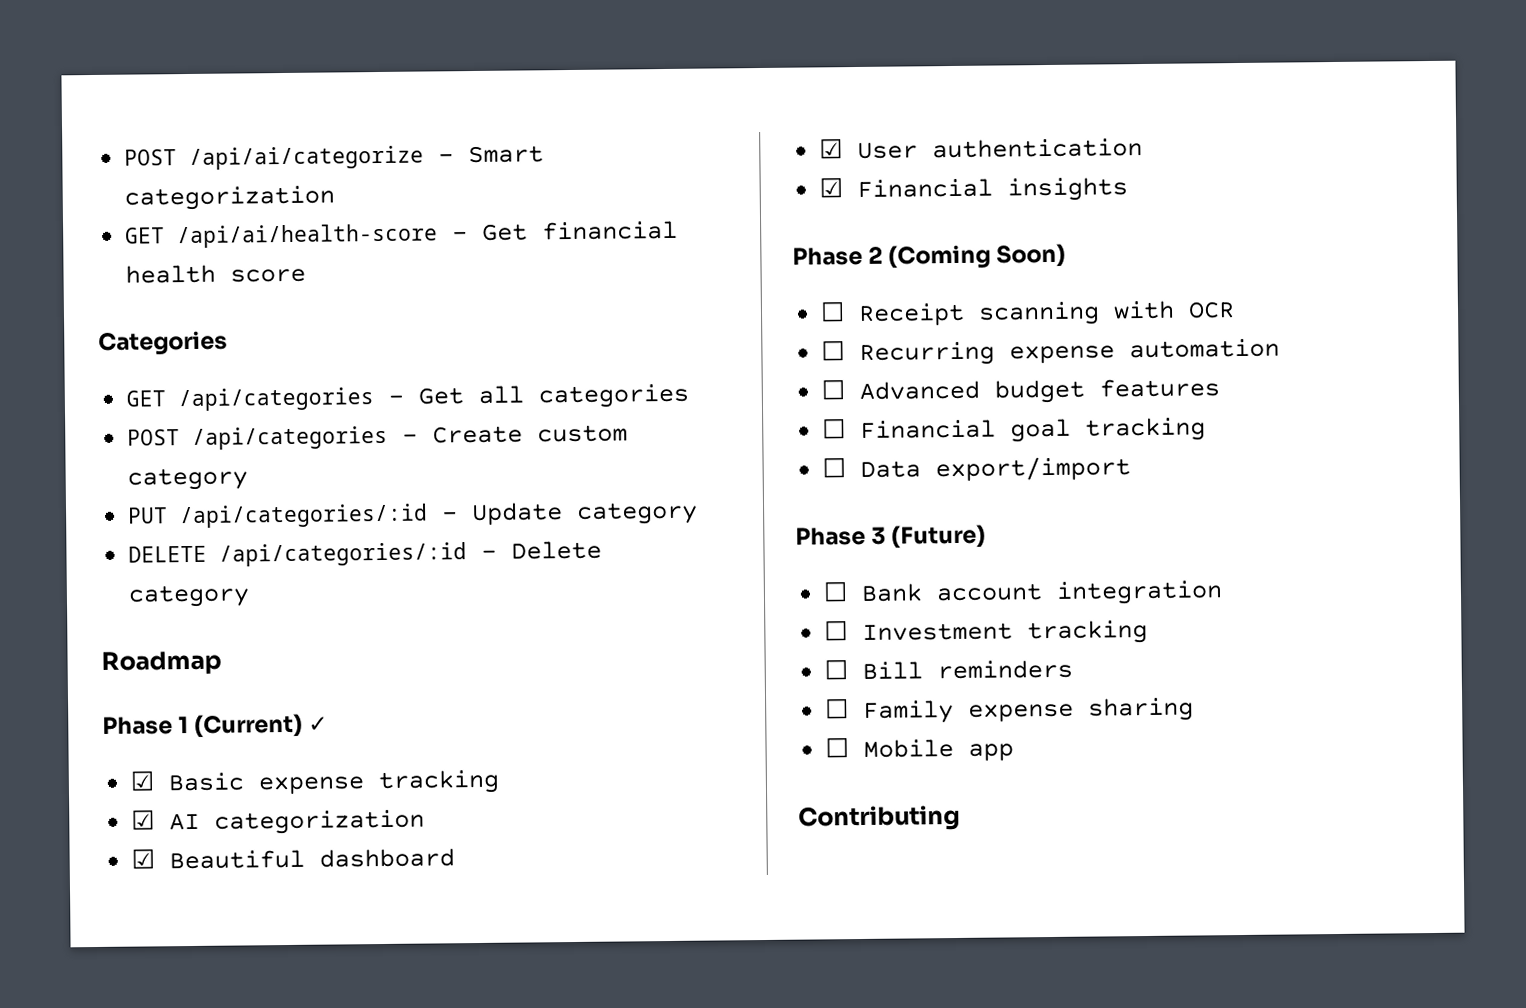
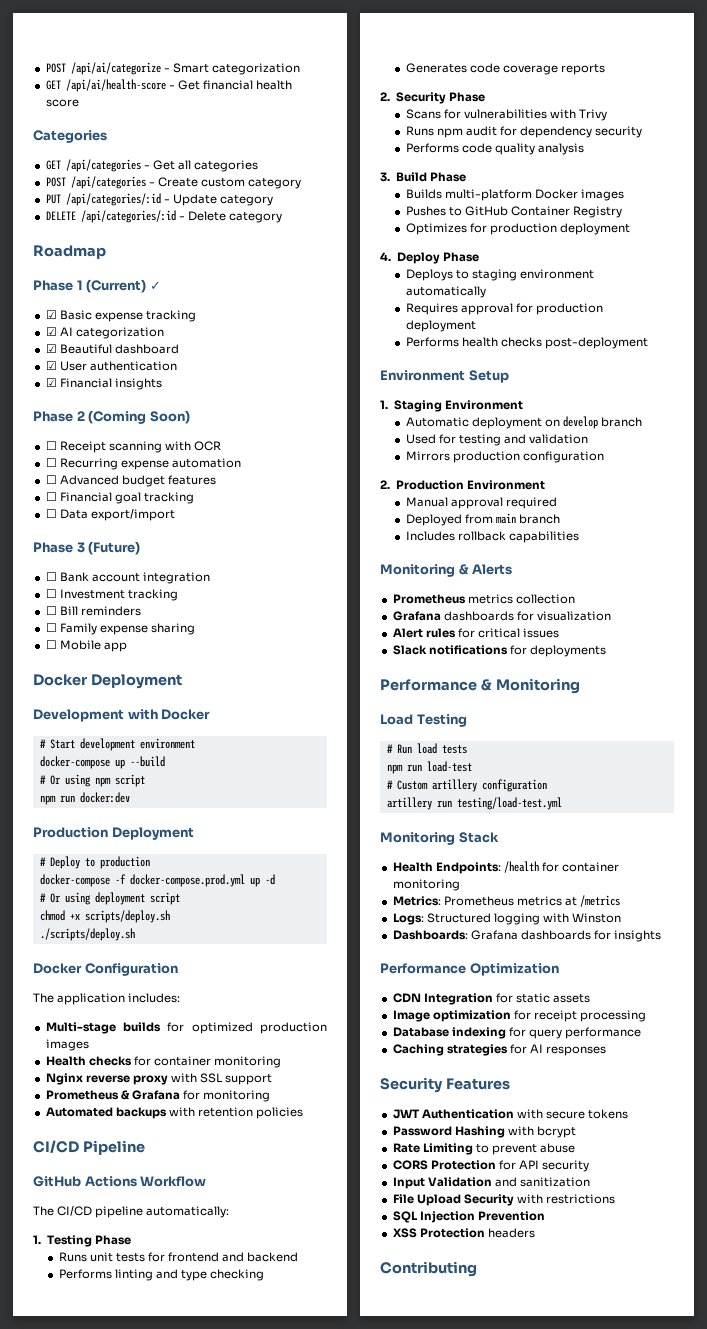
+ Docker Deployment
+ Development with Docker
+ # Start development environment
+ docker-compose up --build
+ # Or using npm script
+ npm run docker:dev
+ Production Deployment
+ # Deploy to production
+ docker-compose -f docker-compose.prod.yml up -d
+ # Or using deployment script
+ chmod +x scripts/deploy.sh
+ ./scripts/deploy.sh
+ Docker Configuration
+ The application includes:
+ Multi-stage builds for optimized production images
+ Health checks for container monitoring
+ Nginx reverse proxy with SSL support
+ Prometheus & Grafana for monitoring
+ Automated backups with retention policies
+ CI/CD Pipeline
+ GitHub Actions Workflow
+ The CI/CD pipeline automatically:
+ 1. Testing Phase
+ Runs unit tests for frontend and backend
+ Performs linting and type checking
+ Generates code coverage reports
+ 2. Security Phase
+ Scans for vulnerabilities with Trivy
+ Runs npm audit for dependency security
+ Performs code quality analysis
+ 3. Build Phase
+ Builds multi-platform Docker images
+ Pushes to GitHub Container Registry
+ Optimizes for production deployment
+ 4. Deploy Phase
+ Deploys to staging environment automatically
+ Requires approval for production deployment
+ Performs health checks post-deployment
+ Environment Setup
+ 1. Staging Environment
+ Automatic deployment on develop branch
+ Used for testing and validation
+ Mirrors production configuration
+ 2. Production Environment
+ Manual approval required
+ Deployed from main branch
+ Includes rollback capabilities
+ Monitoring & Alerts
+ Prometheus metrics collection
+ Grafana dashboards for visualization
+ Alert rules for critical issues
+ Slack notifications for deployments
+ Performance & Monitoring
+ Load Testing
+ # Run load tests
+ npm run load-test
+ # Custom artillery configuration
+ artillery run testing/load-test.yml
+ Monitoring Stack
+ Health Endpoints: /health for container monitoring
+ Metrics: Prometheus metrics at /metrics
+ Logs: Structured logging with Winston
+ Dashboards: Grafana dashboards for insights
+ Performance Optimization
+ CDN Integration for static assets
+ Image optimization for receipt processing
+ Database indexing for query performance
+ Caching strategies for AI responses
+ Security Features
+ JWT Authentication with secure tokens
+ Password Hashing with bcrypt
+ Rate Limiting to prevent abuse
+ CORS Protection for API security
+ Input Validation and sanitization
+ File Upload Security with restrictions
+ SQL Injection Prevention
+ XSS Protection headers

